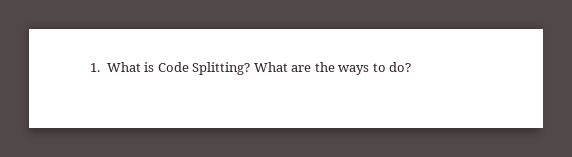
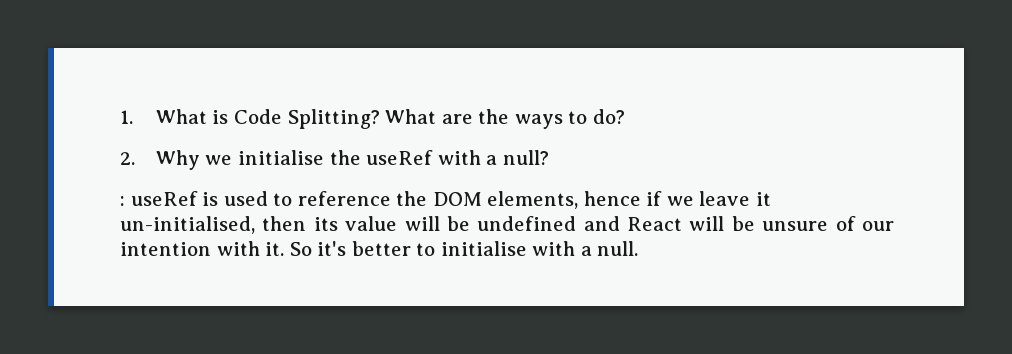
+ 2. Why we initialise the useRef with a null?
+ : useRef is used to reference the DOM elements, hence if we leave it un-initialised, then its value will be undefined and React will be unsure of our intention with it. So it's better to initialise with a null.

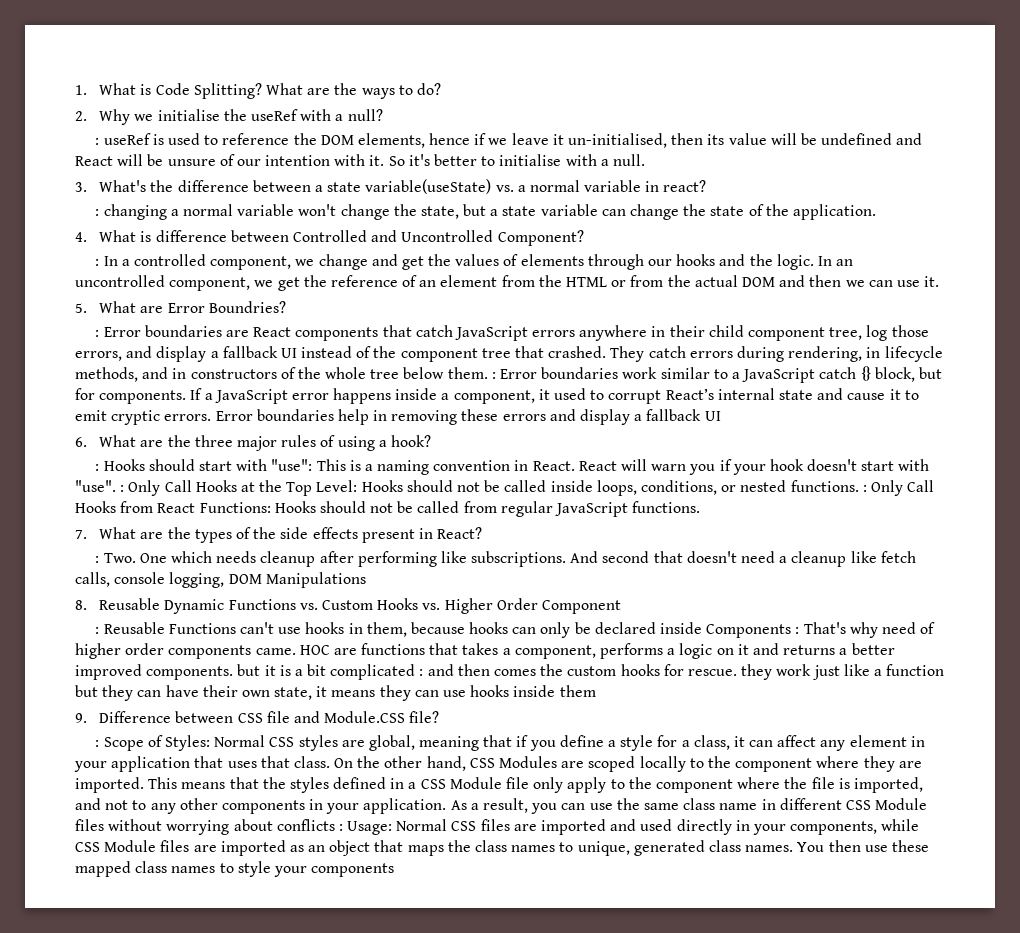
+ 3. What's the difference between a state variable(useState) vs. a normal variable in react?
+ : changing a normal variable won't change the state, but a state variable can change the state of the application.
+ 4. What is difference between Controlled and Uncontrolled Component?
+ : In a controlled component, we change and get the values of elements through our hooks and the logic. In an uncontrolled component, we get the reference of an element from the HTML or from the actual DOM and then we can use it.
+ 5. What are Error Boundries?
+ : Error boundaries are React components that catch JavaScript errors anywhere in their child component tree, log those errors, and display a fallback UI instead of the component tree that crashed. They catch errors during rendering, in lifecycle methods, and in constructors of the whole tree below them. : Error boundaries work similar to a JavaScript catch {} block, but for components. If a JavaScript error happens inside a component, it used to corrupt React’s internal state and cause it to emit cryptic errors. Error boundaries help in removing these errors and display a fallback UI
+ 6. What are the three major rules of using a hook?
+ : Hooks should start with "use": This is a naming convention in React. React will warn you if your hook doesn't start with "use". : Only Call Hooks at the Top Level: Hooks should not be called inside loops, conditions, or nested functions. : Only Call Hooks from React Functions: Hooks should not be called from regular JavaScript functions.
+ 7. What are the types of the side effects present in React?
+ : Two. One which needs cleanup after performing like subscriptions. And second that doesn't need a cleanup like fetch calls, console logging, DOM Manipulations
+ 8. Reusable Dynamic Functions vs. Custom Hooks vs. Higher Order Component
+ : Reusable Functions can't use hooks in them, because hooks can only be declared inside Components : That's why need of higher order components came. HOC are functions that takes a component, performs a logic on it and returns a better improved components. but it is a bit complicated : and then comes the custom hooks for rescue. they work just like a function but they can have their own state, it means they can use hooks inside them
+ 9. Difference between CSS file and Module.CSS file?
+ : Scope of Styles: Normal CSS styles are global, meaning that if you define a style for a class, it can affect any element in your application that uses that class. On the other hand, CSS Modules are scoped locally to the component where they are imported. This means that the styles defined in a CSS Module file only apply to the component where the file is imported, and not to any other components in your application. As a result, you can use the same class name in different CSS Module files without worrying about conflicts : Usage: Normal CSS files are imported and used directly in your components, while CSS Module files are imported as an object that maps the class names to unique, generated class names. You then use these mapped class names to style your components

